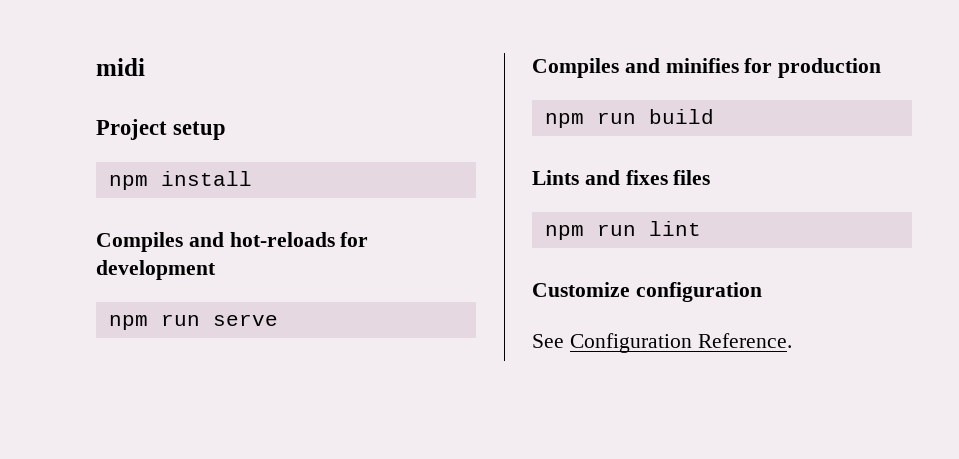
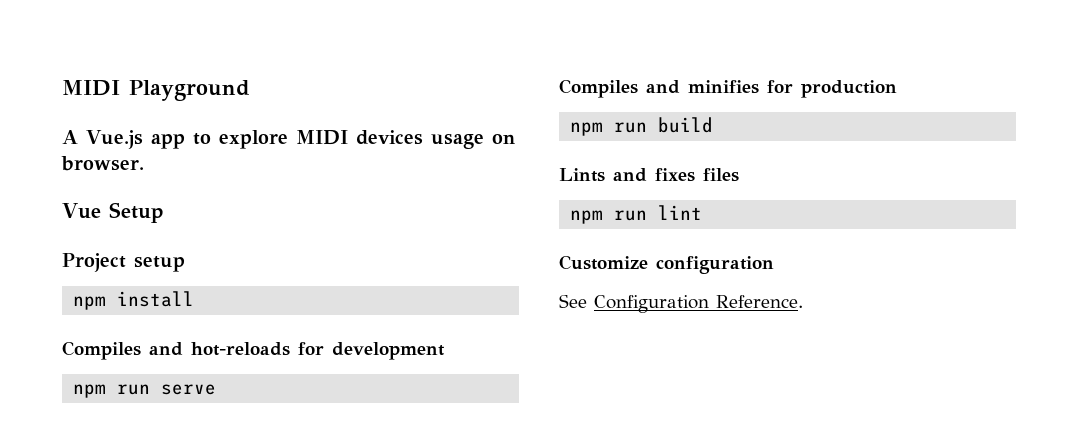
- midi
+ MIDI Playground
+ A Vue.js app to explore MIDI devices usage on browser.
+ Vue Setup

